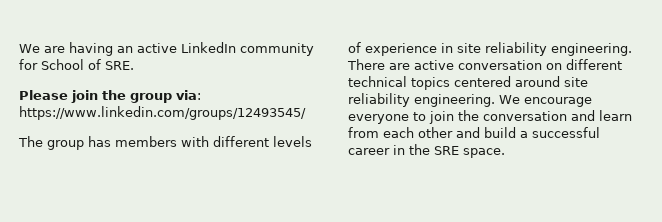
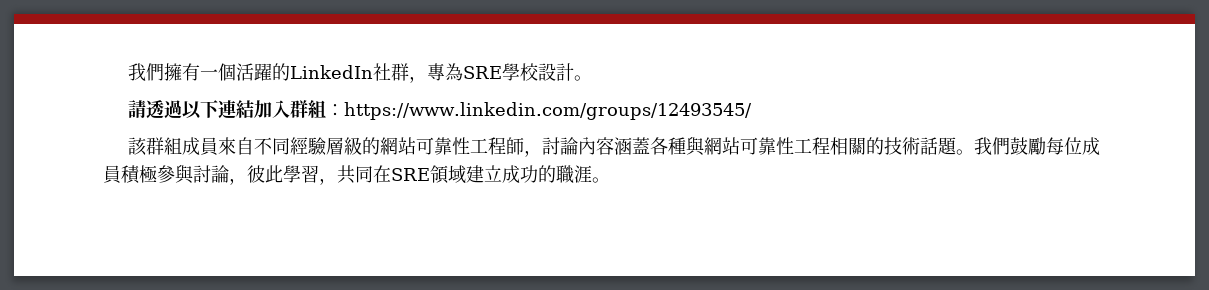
- We are having an active LinkedIn community for School of SRE.
- Please join the group via: https://www.linkedin.com/groups/12493545/
- The group has members with different levels of experience in site reliability engineering. There are active conversation on different technical topics centered around site reliability engineering. We encourage everyone to join the conversation and learn from each other and build a successful career in the SRE space.
+ 我們擁有一個活躍的LinkedIn社群，專為SRE學校設計。
+ 請透過以下連結加入群組：https://www.linkedin.com/groups/12493545/
+ 該群組成員來自不同經驗層級的網站可靠性工程師，討論內容涵蓋各種與網站可靠性工程相關的技術話題。我們鼓勵每位成員積極參與討論，彼此學習，共同在SRE領域建立成功的職涯。

